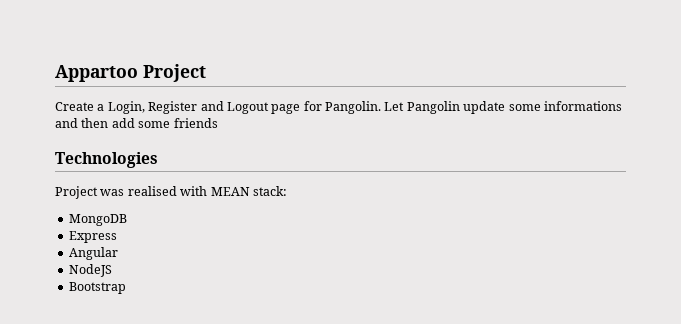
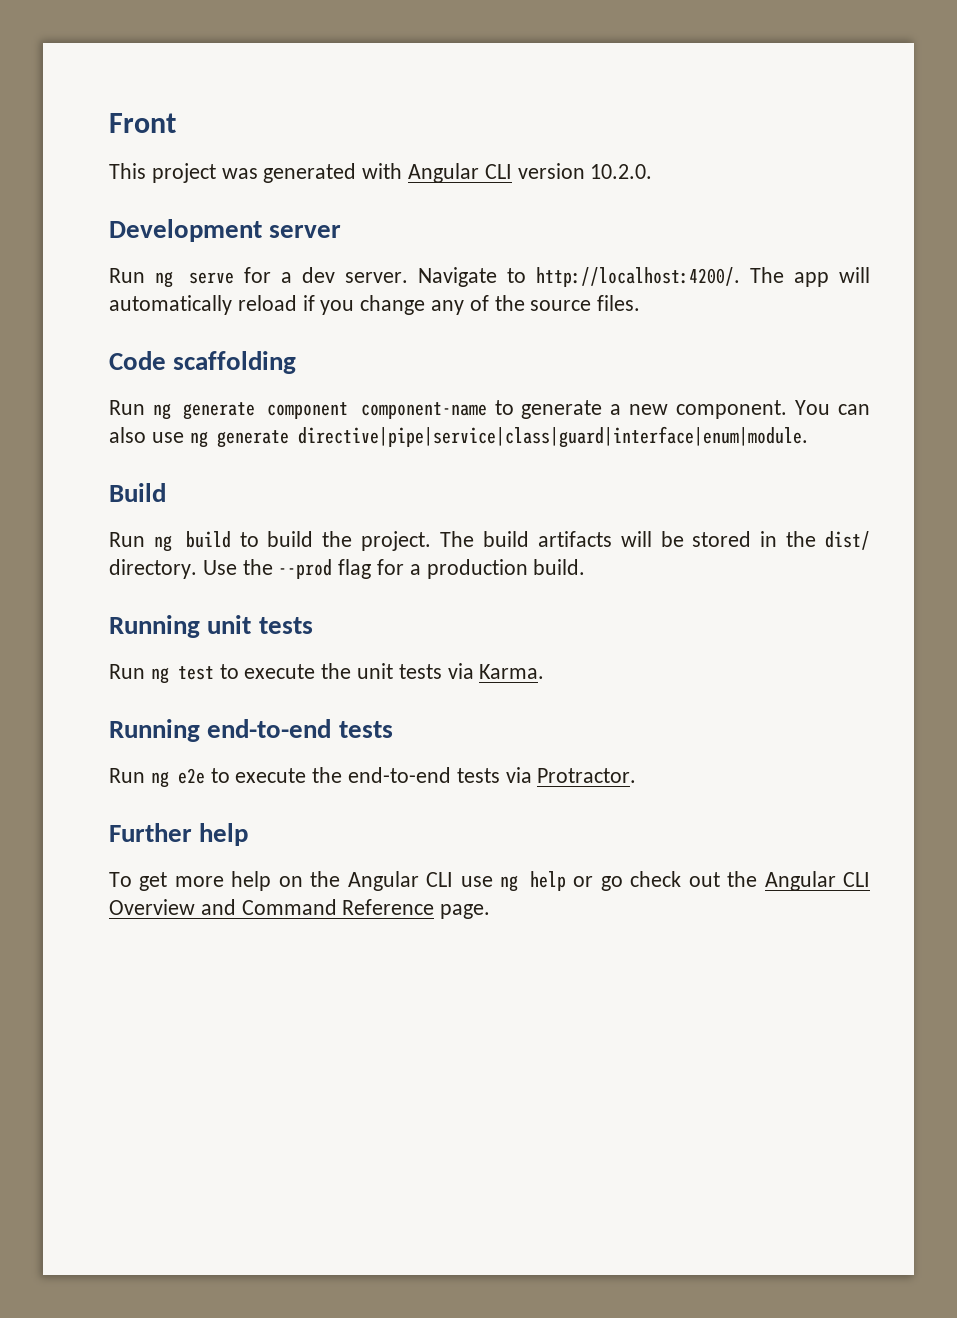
- Appartoo Project
- Create a Login, Register and Logout page for Pangolin. Let Pangolin update some informations and then add some friends
- Technologies
- Project was realised with MEAN stack:
- MongoDB
- Express
- Angular
- NodeJS
- Bootstrap
+ Front
+ This project was generated with Angular CLI version 10.2.0.
+ Development server
+ Run ng serve for a dev server. Navigate to http://localhost:4200/. The app will automatically reload if you change any of the source files.
+ Code scaffolding
+ Run ng generate component component-name to generate a new component. You can also use ng generate directive|pipe|service|class|guard|interface|enum|module.
+ Build
+ Run ng build to build the project. The build artifacts will be stored in the dist/ directory. Use the --prod flag for a production build.
+ Running unit tests
+ Run ng test to execute the unit tests via Karma.
+ Running end-to-end tests
+ Run ng e2e to execute the end-to-end tests via Protractor.
+ Further help
+ To get more help on the Angular CLI use ng help or go check out the Angular CLI Overview and Command Reference page.

